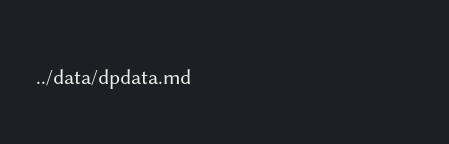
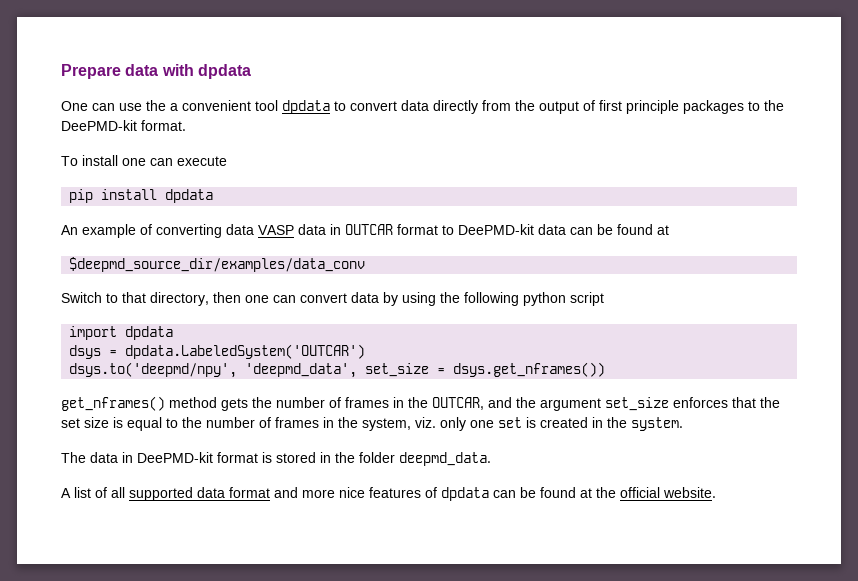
- ../data/dpdata.md
+ Prepare data with dpdata
+ One can use the a convenient tool dpdata to convert data directly from the output of first principle packages to the DeePMD-kit format.
+ To install one can execute
+ pip install dpdata
+ An example of converting data VASP data in OUTCAR format to DeePMD-kit data can be found at
+ $deepmd_source_dir/examples/data_conv
+ Switch to that directory, then one can convert data by using the following python script
+ import dpdata
+ dsys = dpdata.LabeledSystem('OUTCAR')
+ dsys.to('deepmd/npy', 'deepmd_data', set_size = dsys.get_nframes())
+ get_nframes() method gets the number of frames in the OUTCAR, and the argument set_size enforces that the set size is equal to the number of frames in the system, viz. only one set is created in the system.
+ The data in DeePMD-kit format is stored in the folder deepmd_data.
+ A list of all supported data format and more nice features of dpdata can be found at the official website.

